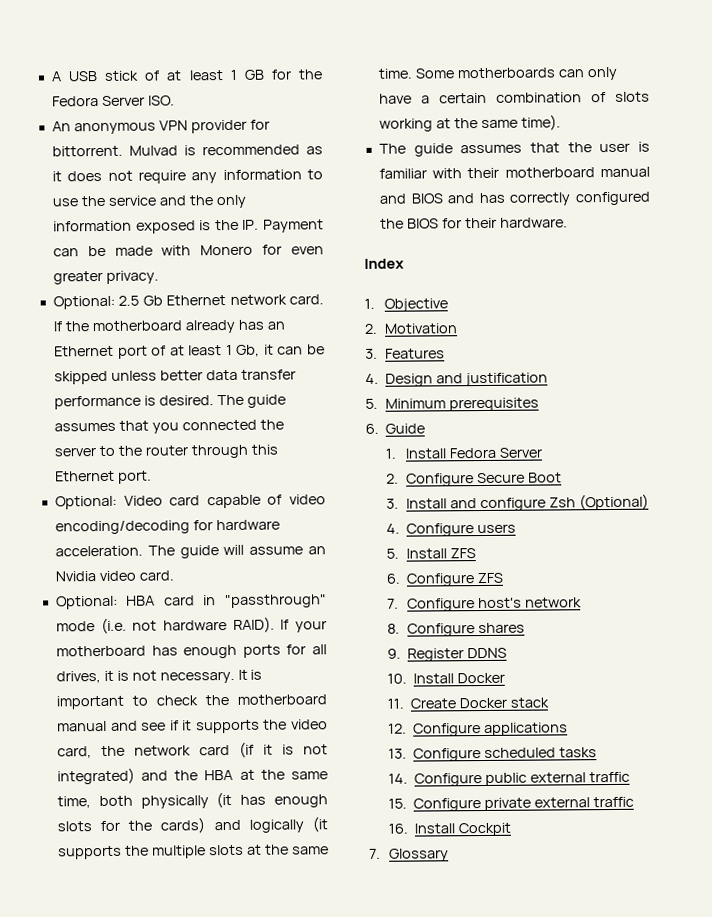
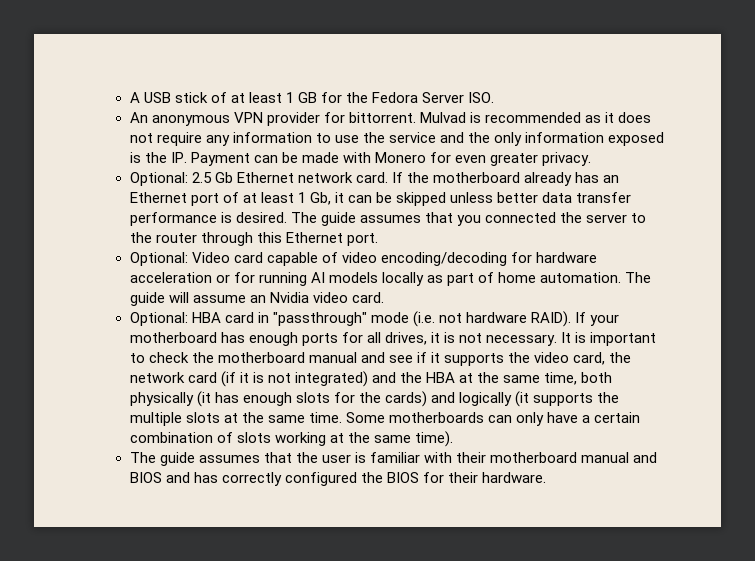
- Optional: Video card capable of video encoding/decoding for hardware acceleration.
+ Optional: Video card capable of video encoding/decoding for hardware acceleration or for running AI models locally as part of home automation.
- Index
- 1. Objective
- 2. Motivation
- 3. Features
- 4. Design and justification
- 5. Minimum prerequisites
- 6. Guide
- 1. Install Fedora Server
- 2. Configure Secure Boot
- 3. Install and configure Zsh (Optional)
- 4. Configure users
- 5. Install ZFS
- 6. Configure ZFS
- 7. Configure host's network
- 8. Configure shares
- 9. Register DDNS
- 10. Install Docker
- 11. Create Docker stack
- 12. Configure applications
- 13. Configure scheduled tasks
- 14. Configure public external traffic
- 15. Configure private external traffic
- 16. Install Cockpit
- 7. Glossary

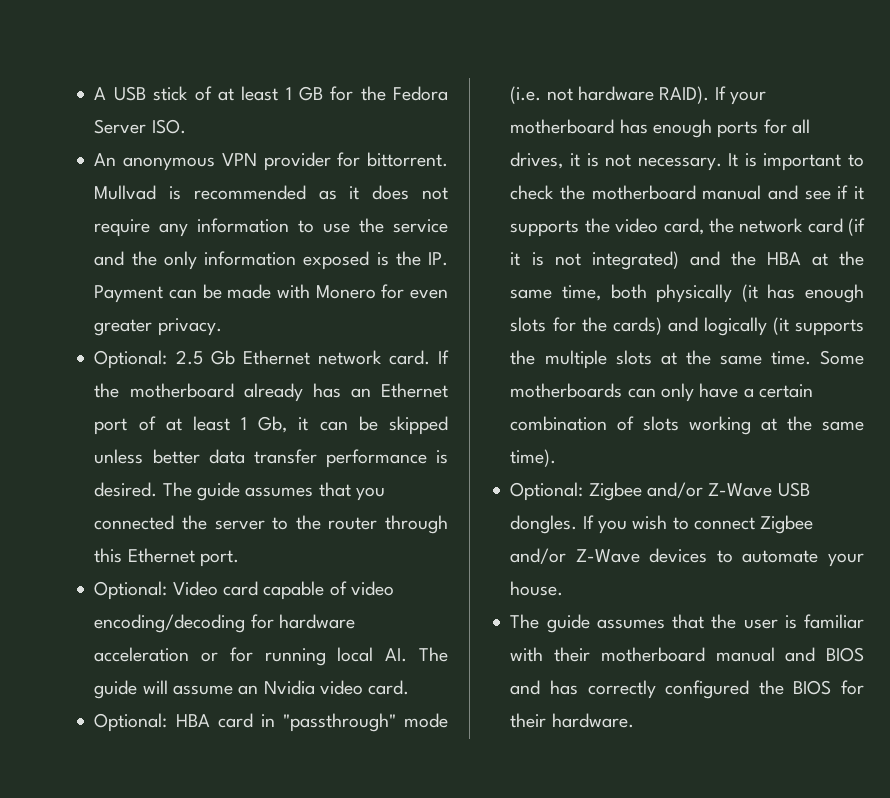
- Mulvad is recommended as it does not require any information to use the service and the only information exposed is the IP. Payment can be made with Monero for even greater privacy.
+ Mullvad is recommended as it does not require any information to use the service and the only information exposed is the IP. Payment can be made with Monero for even greater privacy.
- Optional: Video card capable of video encoding/decoding for hardware acceleration or for running AI models locally as part of home automation. The guide will assume an Nvidia video card.
+ Optional: Video card capable of video encoding/decoding for hardware acceleration or for running local AI. The guide will assume an Nvidia video card.
+ Optional: Zigbee and/or Z-Wave USB dongles. If you wish to connect Zigbee and/or Z-Wave devices to automate your house.

